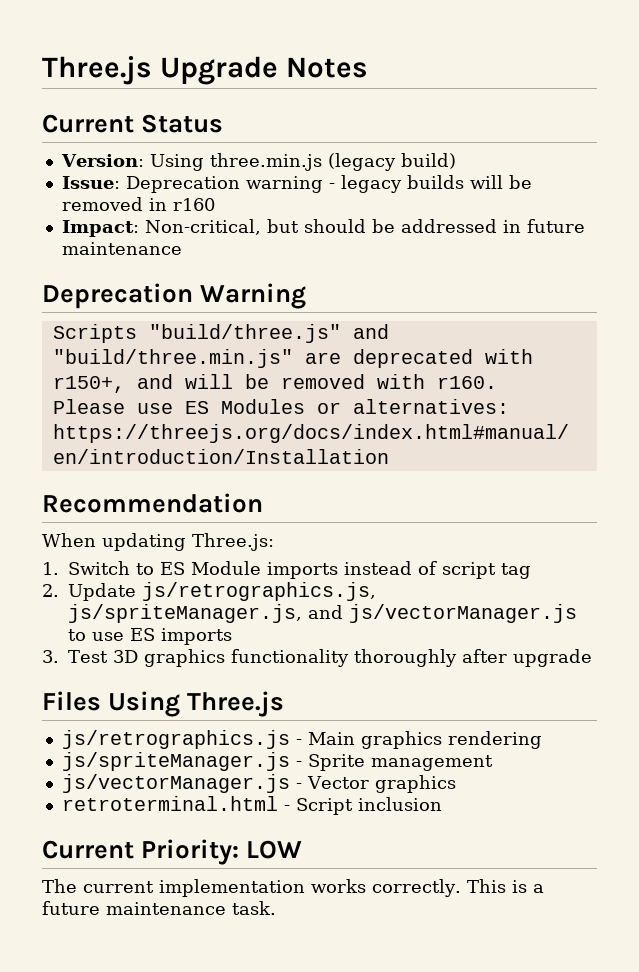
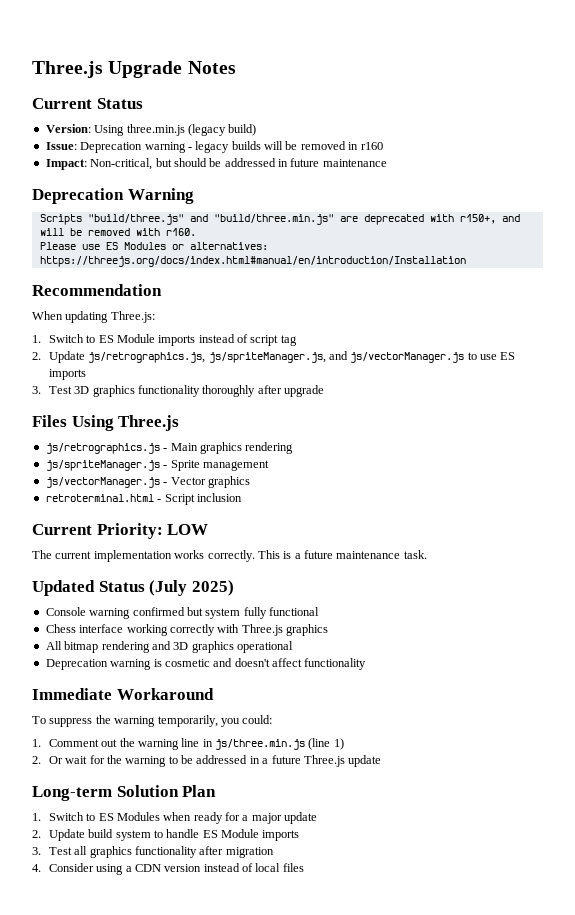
+ Updated Status (July 2025)
+ Console warning confirmed but system fully functional
+ Chess interface working correctly with Three.js graphics
+ All bitmap rendering and 3D graphics operational
+ Deprecation warning is cosmetic and doesn't affect functionality
+ Immediate Workaround
+ To suppress the warning temporarily, you could:
+ 1. Comment out the warning line in js/three.min.js (line 1)
+ 2. Or wait for the warning to be addressed in a future Three.js update
+ Long-term Solution Plan
+ 1. Switch to ES Modules when ready for a major update
+ 2. Update build system to handle ES Module imports
+ 3. Test all graphics functionality after migration
+ 4. Consider using a CDN version instead of local files

